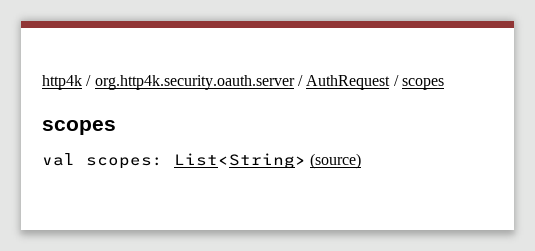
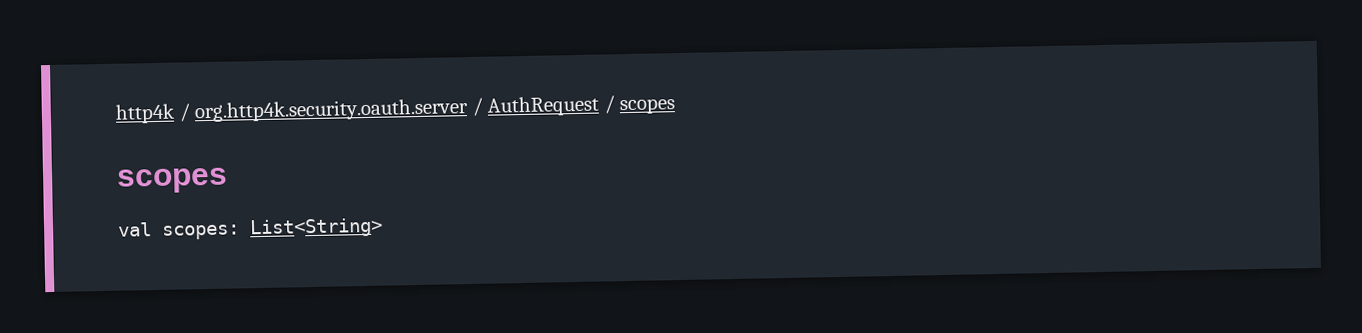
- val scopes: List<String> (source)
+ val scopes: List<String>

